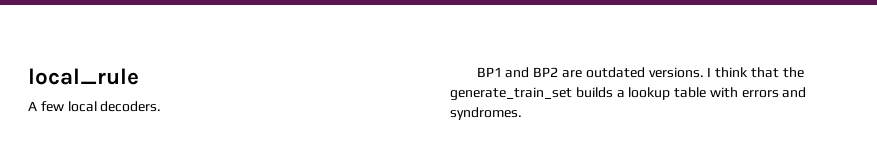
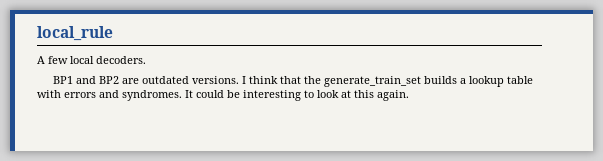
+ It could be interesting to look at this again.

